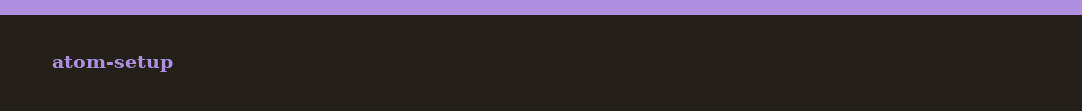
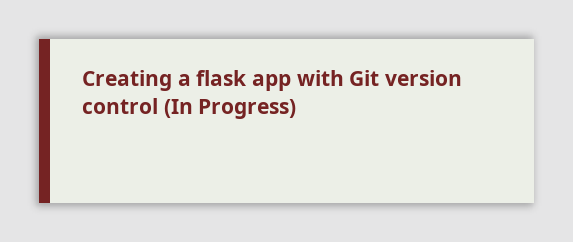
- atom-setup
+ Creating a flask app with Git version control (In Progress)

